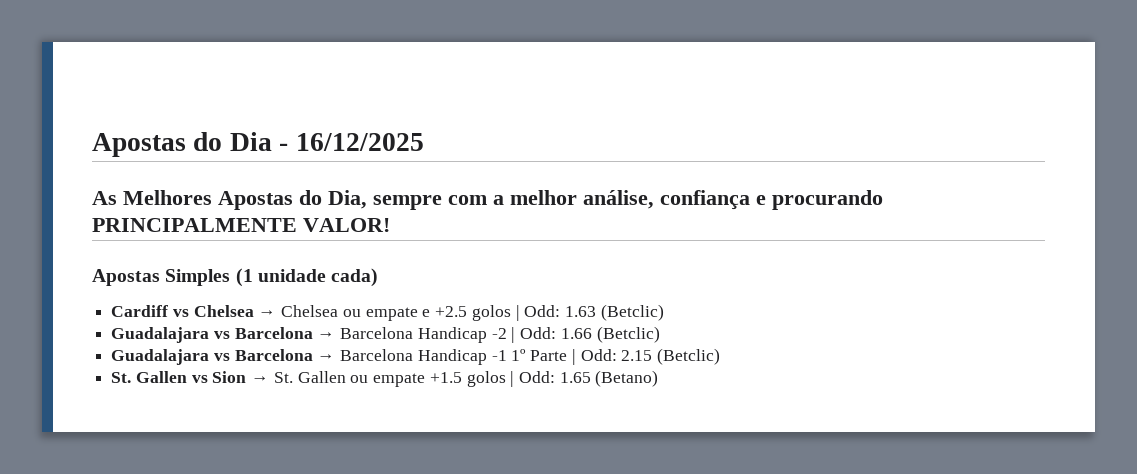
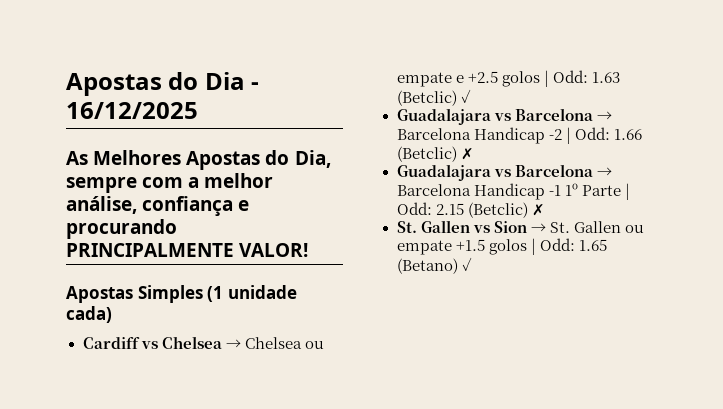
- Cardiff vs Chelsea → Chelsea ou empate e +2.5 golos | Odd: 1.63 (Betclic)
+ Cardiff vs Chelsea → Chelsea ou empate e +2.5 golos | Odd: 1.63 (Betclic) ✓
- Guadalajara vs Barcelona → Barcelona Handicap -2 | Odd: 1.66 (Betclic)
+ Guadalajara vs Barcelona → Barcelona Handicap -2 | Odd: 1.66 (Betclic) ✗
- Guadalajara vs Barcelona → Barcelona Handicap -1 1º Parte | Odd: 2.15 (Betclic)
+ Guadalajara vs Barcelona → Barcelona Handicap -1 1º Parte | Odd: 2.15 (Betclic) ✗
- St. Gallen vs Sion → St. Gallen ou empate +1.5 golos | Odd: 1.65 (Betano)
+ St. Gallen vs Sion → St. Gallen ou empate +1.5 golos | Odd: 1.65 (Betano) ✓

